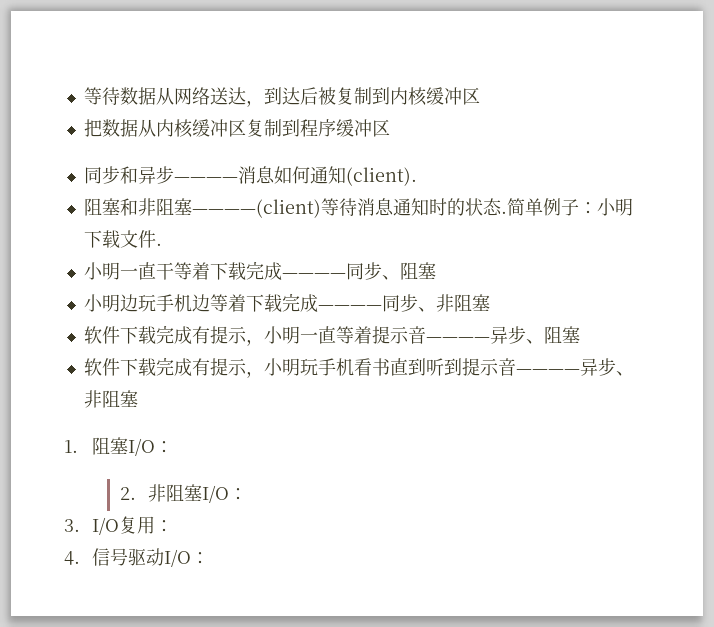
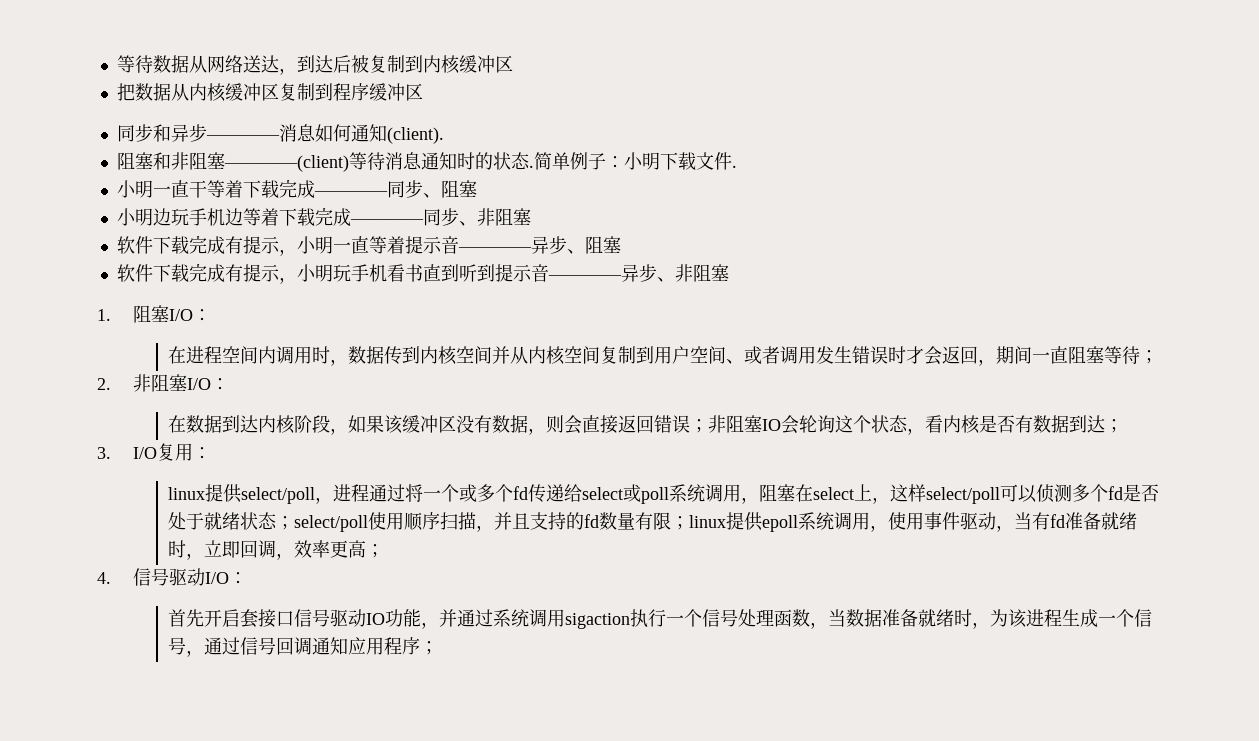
+ 在进程空间内调用时，数据传到内核空间并从内核空间复制到用户空间、或者调用发生错误时才会返回，期间一直阻塞等待；
  2.非阻塞I/O：
+ 在数据到达内核阶段，如果该缓冲区没有数据，则会直接返回错误；非阻塞IO会轮询这个状态，看内核是否有数据到达；
  3. I/O复用：
+ linux提供select/poll，进程通过将一个或多个fd传递给select或poll系统调用，阻塞在select上，这样select/poll可以侦测多个fd是否处于就绪状态；select/poll使用顺序扫描，并且支持的fd数量有限；linux提供epoll系统调用，使用事件驱动，当有fd准备就绪时，立即回调，效率更高；
+ 首先开启套接口信号驱动IO功能，并通过系统调用sigaction执行一个信号处理函数，当数据准备就绪时，为该进程生成一个信号，通过信号回调通知应用程序；

